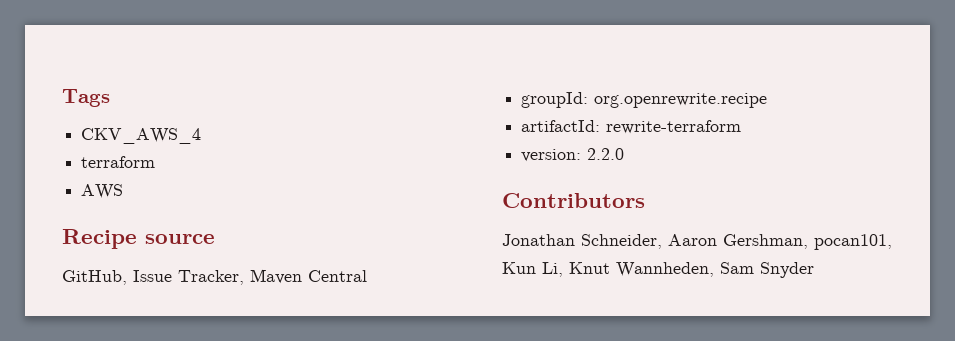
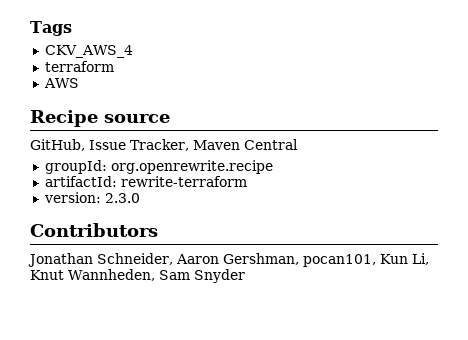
- version: 2.2.0
+ version: 2.3.0

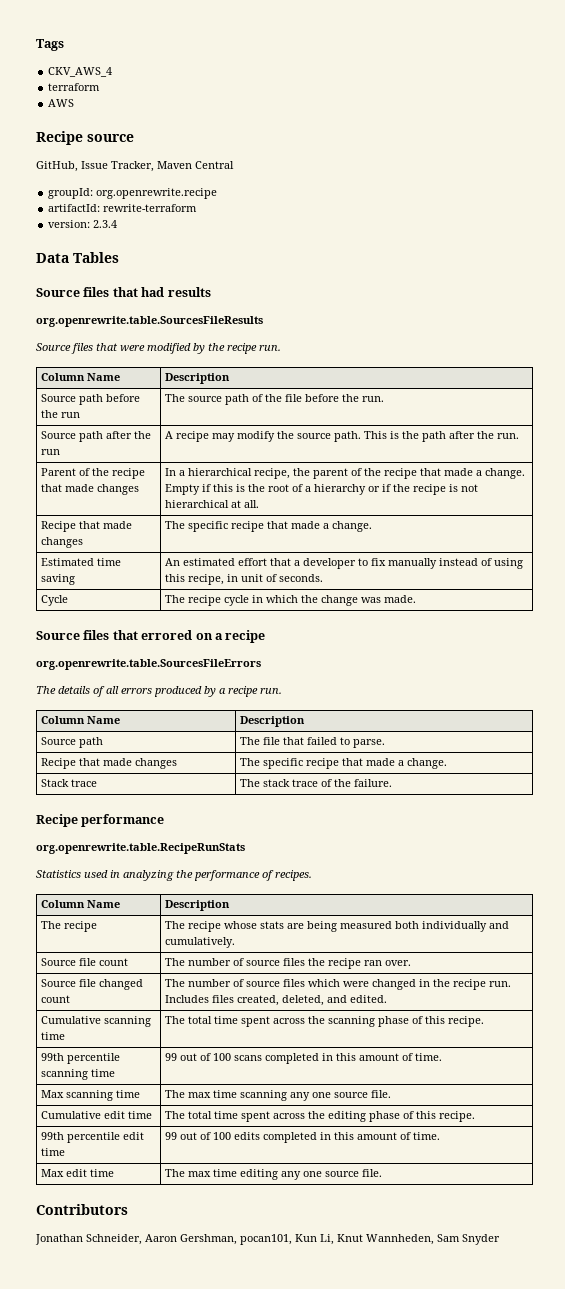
- version: 2.3.0
+ version: 2.3.4
+ Data Tables
+ Source files that had results
+ org.openrewrite.table.SourcesFileResults
+ Source files that were modified by the recipe run.
+ Column Name | Description
+ Source path before the run | The source path of the file before the run.
+ Source path after the run | A recipe may modify the source path. This is the path after the run.
+ Parent of the recipe that made changes | In a hierarchical recipe, the parent of the recipe that made a change. Empty if this is the root of a hierarchy or if the recipe is not hierarchical at all.
+ Recipe that made changes | The specific recipe that made a change.
+ Estimated time saving | An estimated effort that a developer to fix manually instead of using this recipe, in unit of seconds.
+ Cycle | The recipe cycle in which the change was made.
+ Source files that errored on a recipe
+ org.openrewrite.table.SourcesFileErrors
+ The details of all errors produced by a recipe run.
+ Column Name | Description
+ Source path | The file that failed to parse.
+ Recipe that made changes | The specific recipe that made a change.
+ Stack trace | The stack trace of the failure.
+ Recipe performance
+ org.openrewrite.table.RecipeRunStats
+ Statistics used in analyzing the performance of recipes.
+ Column Name | Description
+ The recipe | The recipe whose stats are being measured both individually and cumulatively.
+ Source file count | The number of source files the recipe ran over.
+ Source file changed count | The number of source files which were changed in the recipe run. Includes files created, deleted, and edited.
+ Cumulative scanning time | The total time spent across the scanning phase of this recipe.
+ 99th percentile scanning time | 99 out of 100 scans completed in this amount of time.
+ Max scanning time | The max time scanning any one source file.
+ Cumulative edit time | The total time spent across the editing phase of this recipe.
+ 99th percentile edit time | 99 out of 100 edits completed in this amount of time.
+ Max edit time | The max time editing any one source file.

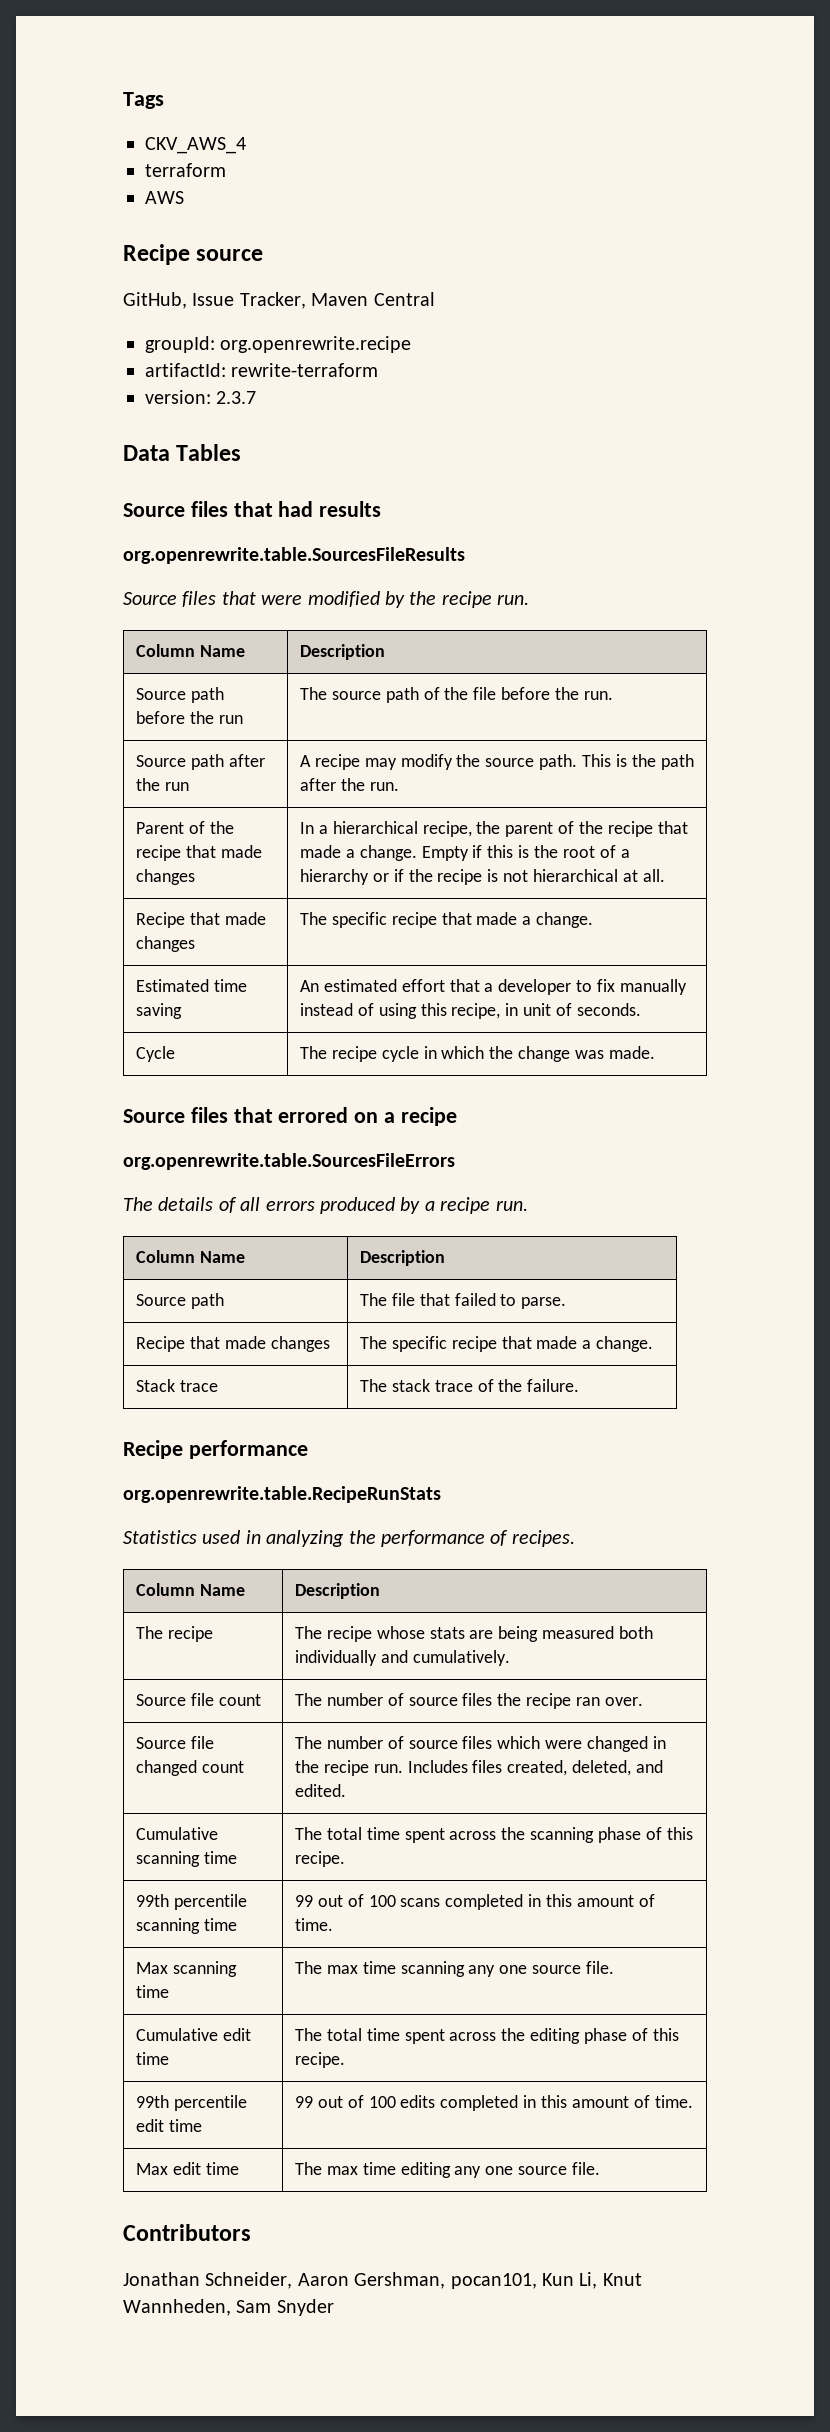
- version: 2.3.4
+ version: 2.3.7

